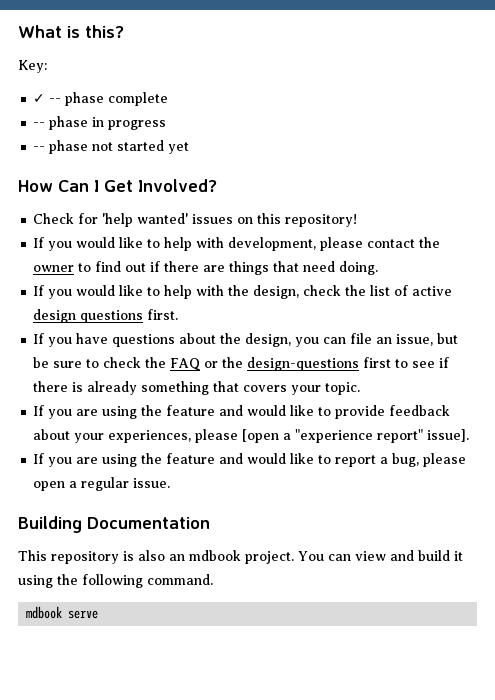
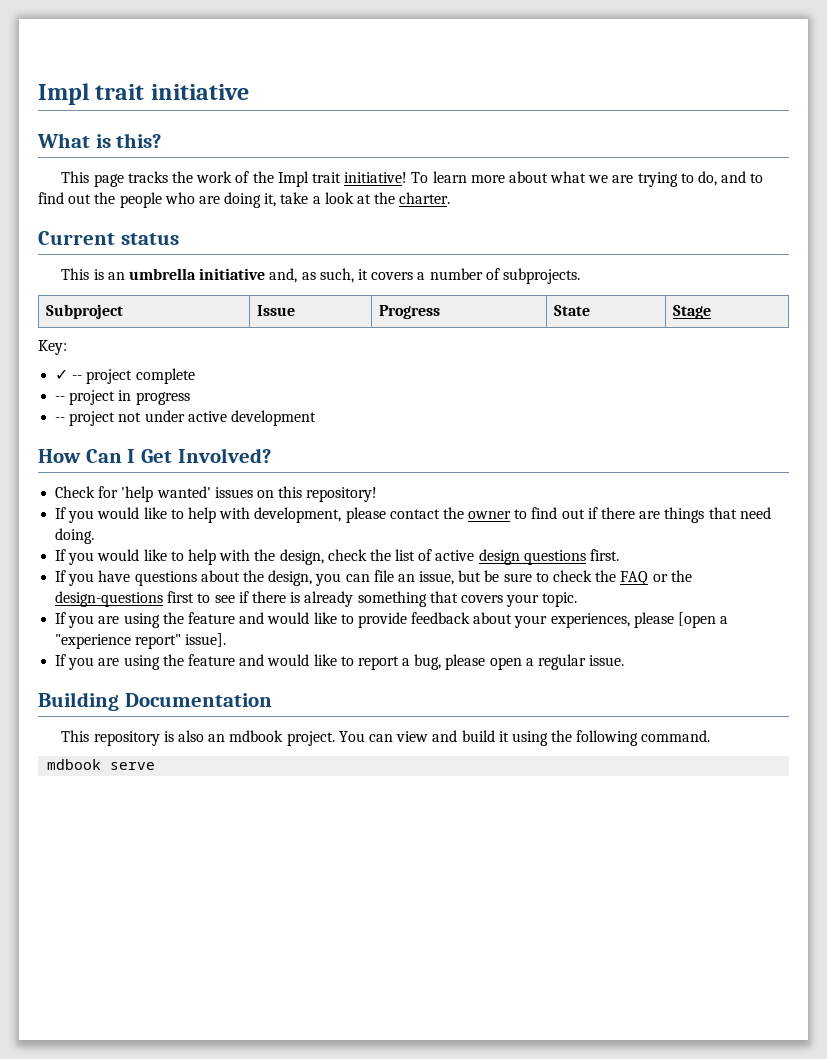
+ Impl trait initiative
+ This page tracks the work of the Impl trait initiative! To learn more about what we are trying to do, and to find out the people who are doing it, take a look at the charter.
+ Current status
+ This is an umbrella initiative and, as such, it covers a number of subprojects.
+ Subproject | Issue | Progress | State | Stage
- ✓ -- phase complete
+ ✓ -- project complete
- -- phase in progress
+ -- project in progress
- -- phase not started yet
+ -- project not under active development

